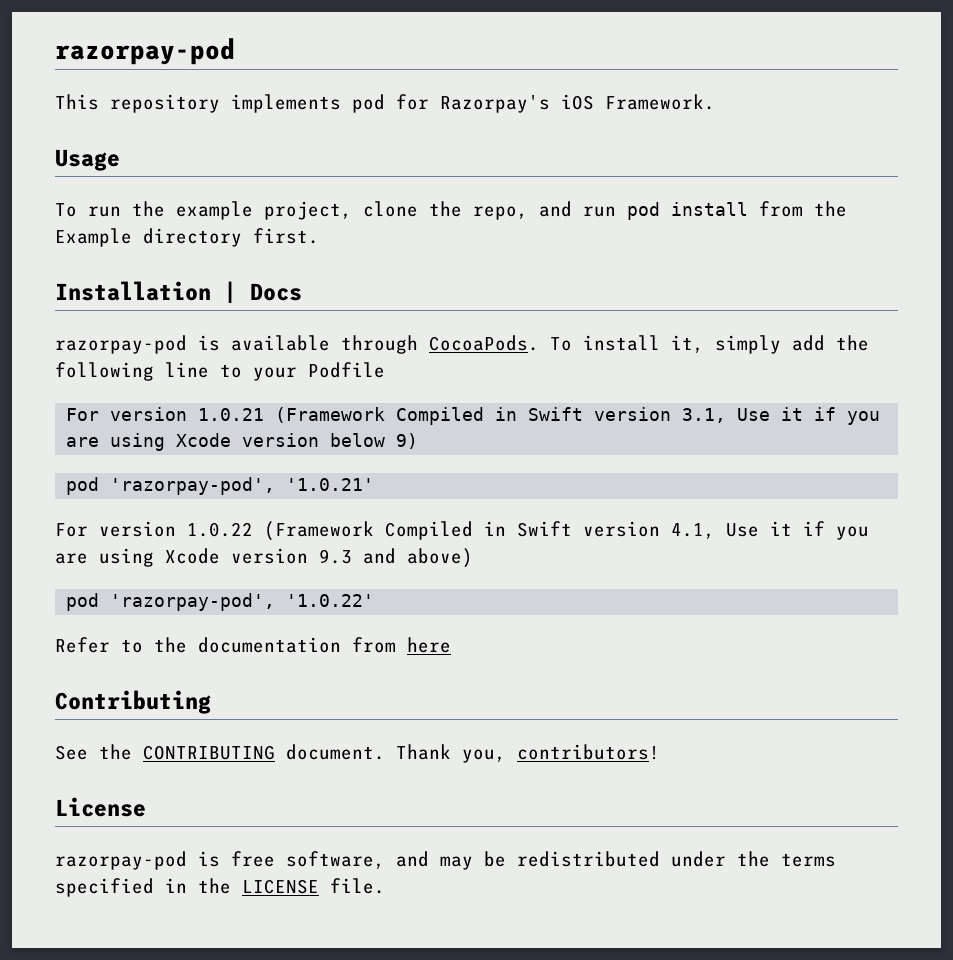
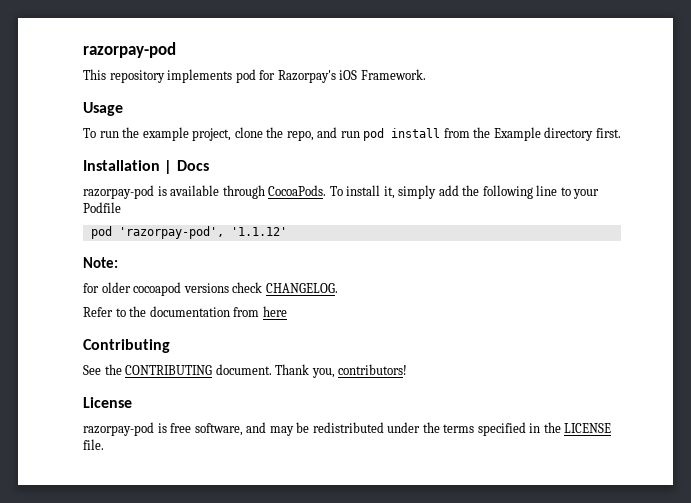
- For version 1.0.21 (Framework Compiled in Swift version 3.1, Use it if you are using Xcode version below 9)
- pod 'razorpay-pod', '1.0.21'
- For version 1.0.22 (Framework Compiled in Swift version 4.1, Use it if you are using Xcode version 9.3 and above)
- pod 'razorpay-pod', '1.0.22'
+ pod 'razorpay-pod', '1.1.12'
+ Note:
+ for older cocoapod versions check CHANGELOG.

